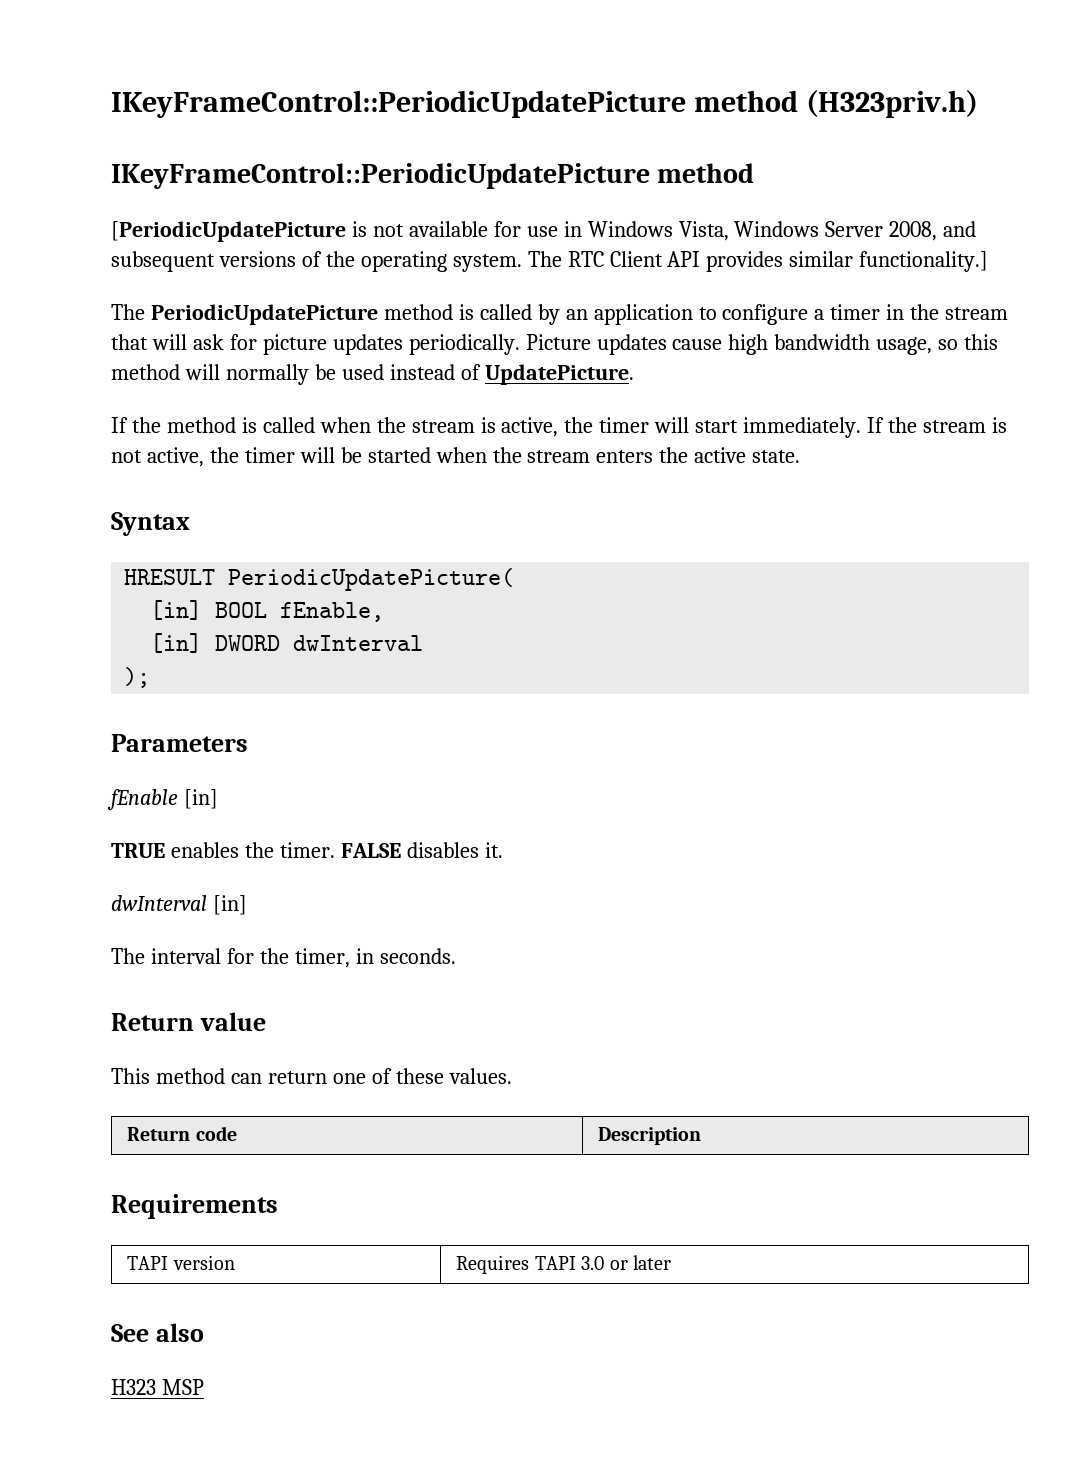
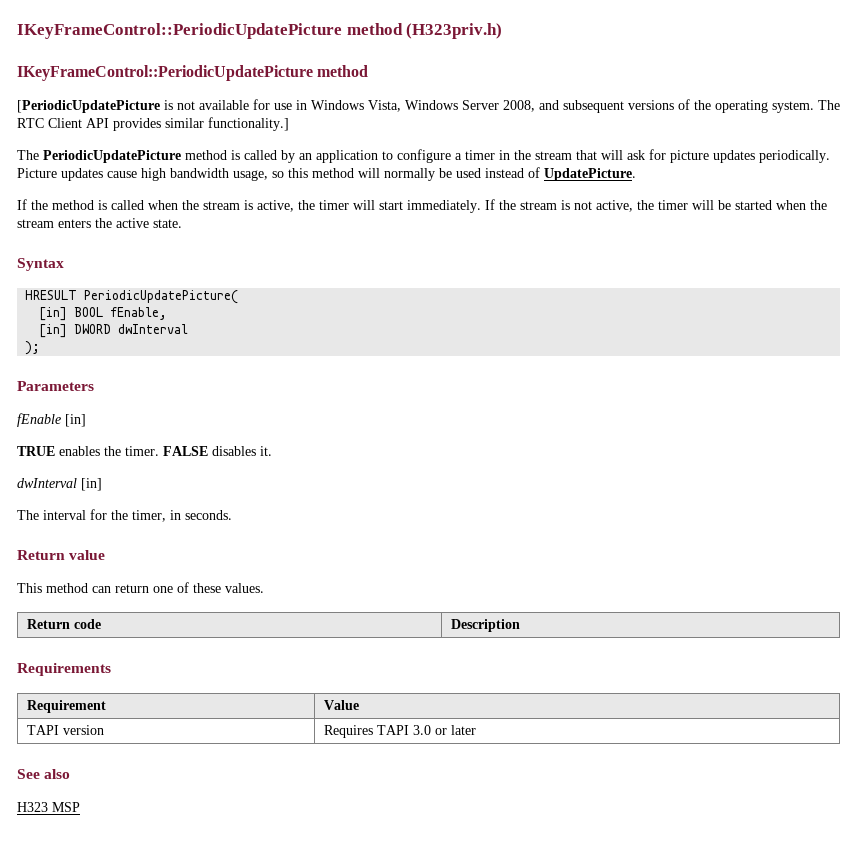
+ Requirement | Value

